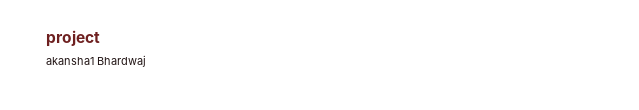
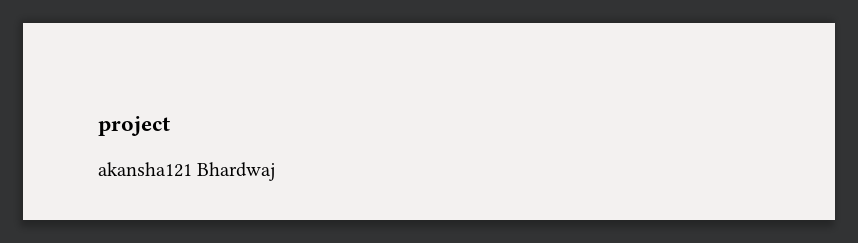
- akansha1 Bhardwaj
+ akansha121 Bhardwaj

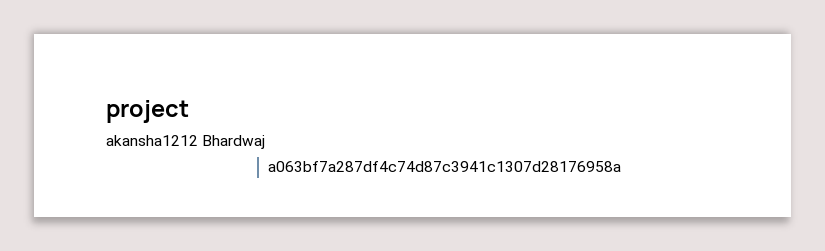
- akansha121 Bhardwaj
+ akansha1212 Bhardwaj
+ a063bf7a287df4c74d87c3941c1307d28176958a

